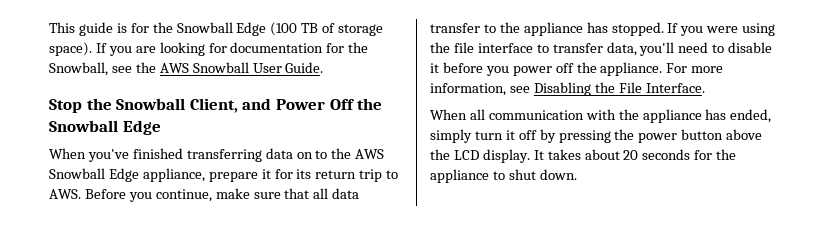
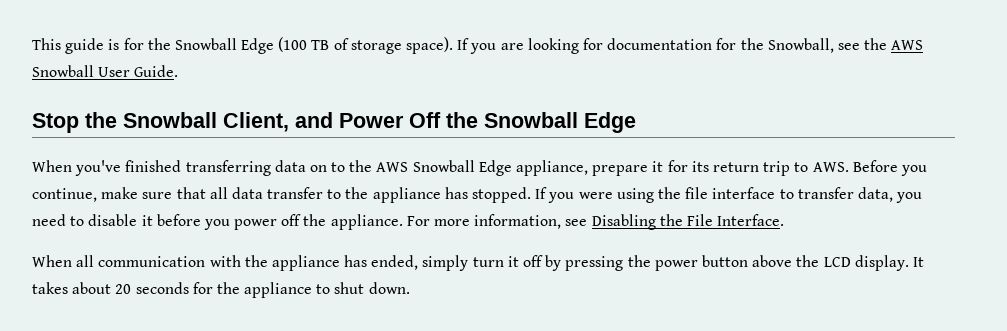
- If you were using the file interface to transfer data, you'll need to disable it before you power off the appliance.
+ If you were using the file interface to transfer data, you need to disable it before you power off the appliance.

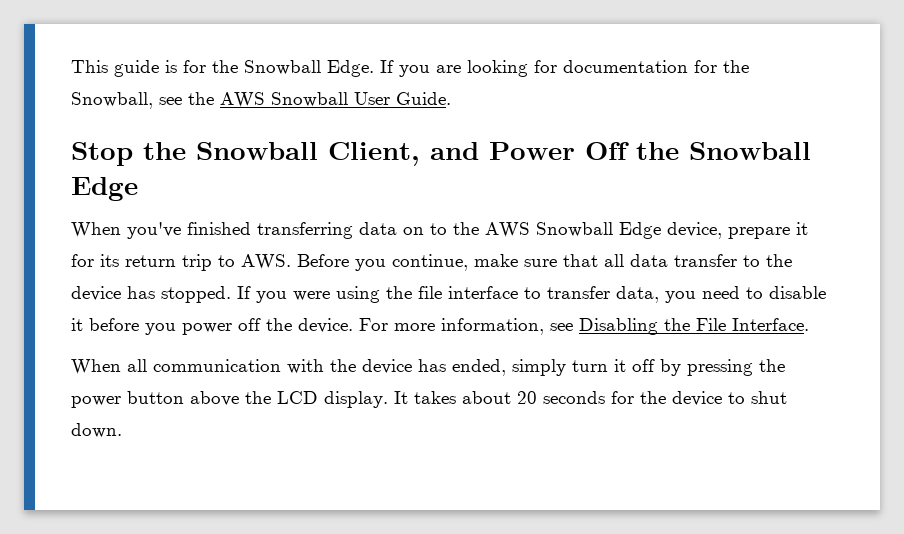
- This guide is for the Snowball Edge (100 TB of storage space).
+ This guide is for the Snowball Edge.
- When you've finished transferring data on to the AWS Snowball Edge appliance, prepare it for its return trip to AWS. Before you continue, make sure that all data transfer to the appliance has stopped.
+ When you've finished transferring data on to the AWS Snowball Edge device, prepare it for its return trip to AWS. Before you continue, make sure that all data transfer to the device has stopped.
- If you were using the file interface to transfer data, you need to disable it before you power off the appliance.
+ If you were using the file interface to transfer data, you need to disable it before you power off the device.
- When all communication with the appliance has ended, simply turn it off by pressing the power button above the LCD display.
+ When all communication with the device has ended, simply turn it off by pressing the power button above the LCD display.
- It takes about 20 seconds for the appliance to shut down.
+ It takes about 20 seconds for the device to shut down.

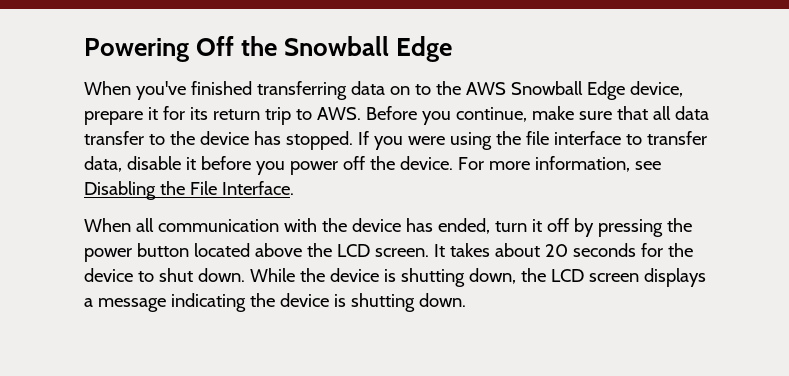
- This guide is for the Snowball Edge. If you are looking for documentation for the Snowball, see the AWS Snowball User Guide.
- Stop the Snowball Client, and Power Off the Snowball Edge
+ Powering Off the Snowball Edge
- If you were using the file interface to transfer data, you need to disable it before you power off the device.
+ If you were using the file interface to transfer data, disable it before you power off the device.
- When all communication with the device has ended, simply turn it off by pressing the power button above the LCD display.
+ When all communication with the device has ended, turn it off by pressing the power button located above the LCD screen.
+ While the device is shutting down, the LCD screen displays a message indicating the device is shutting down.

